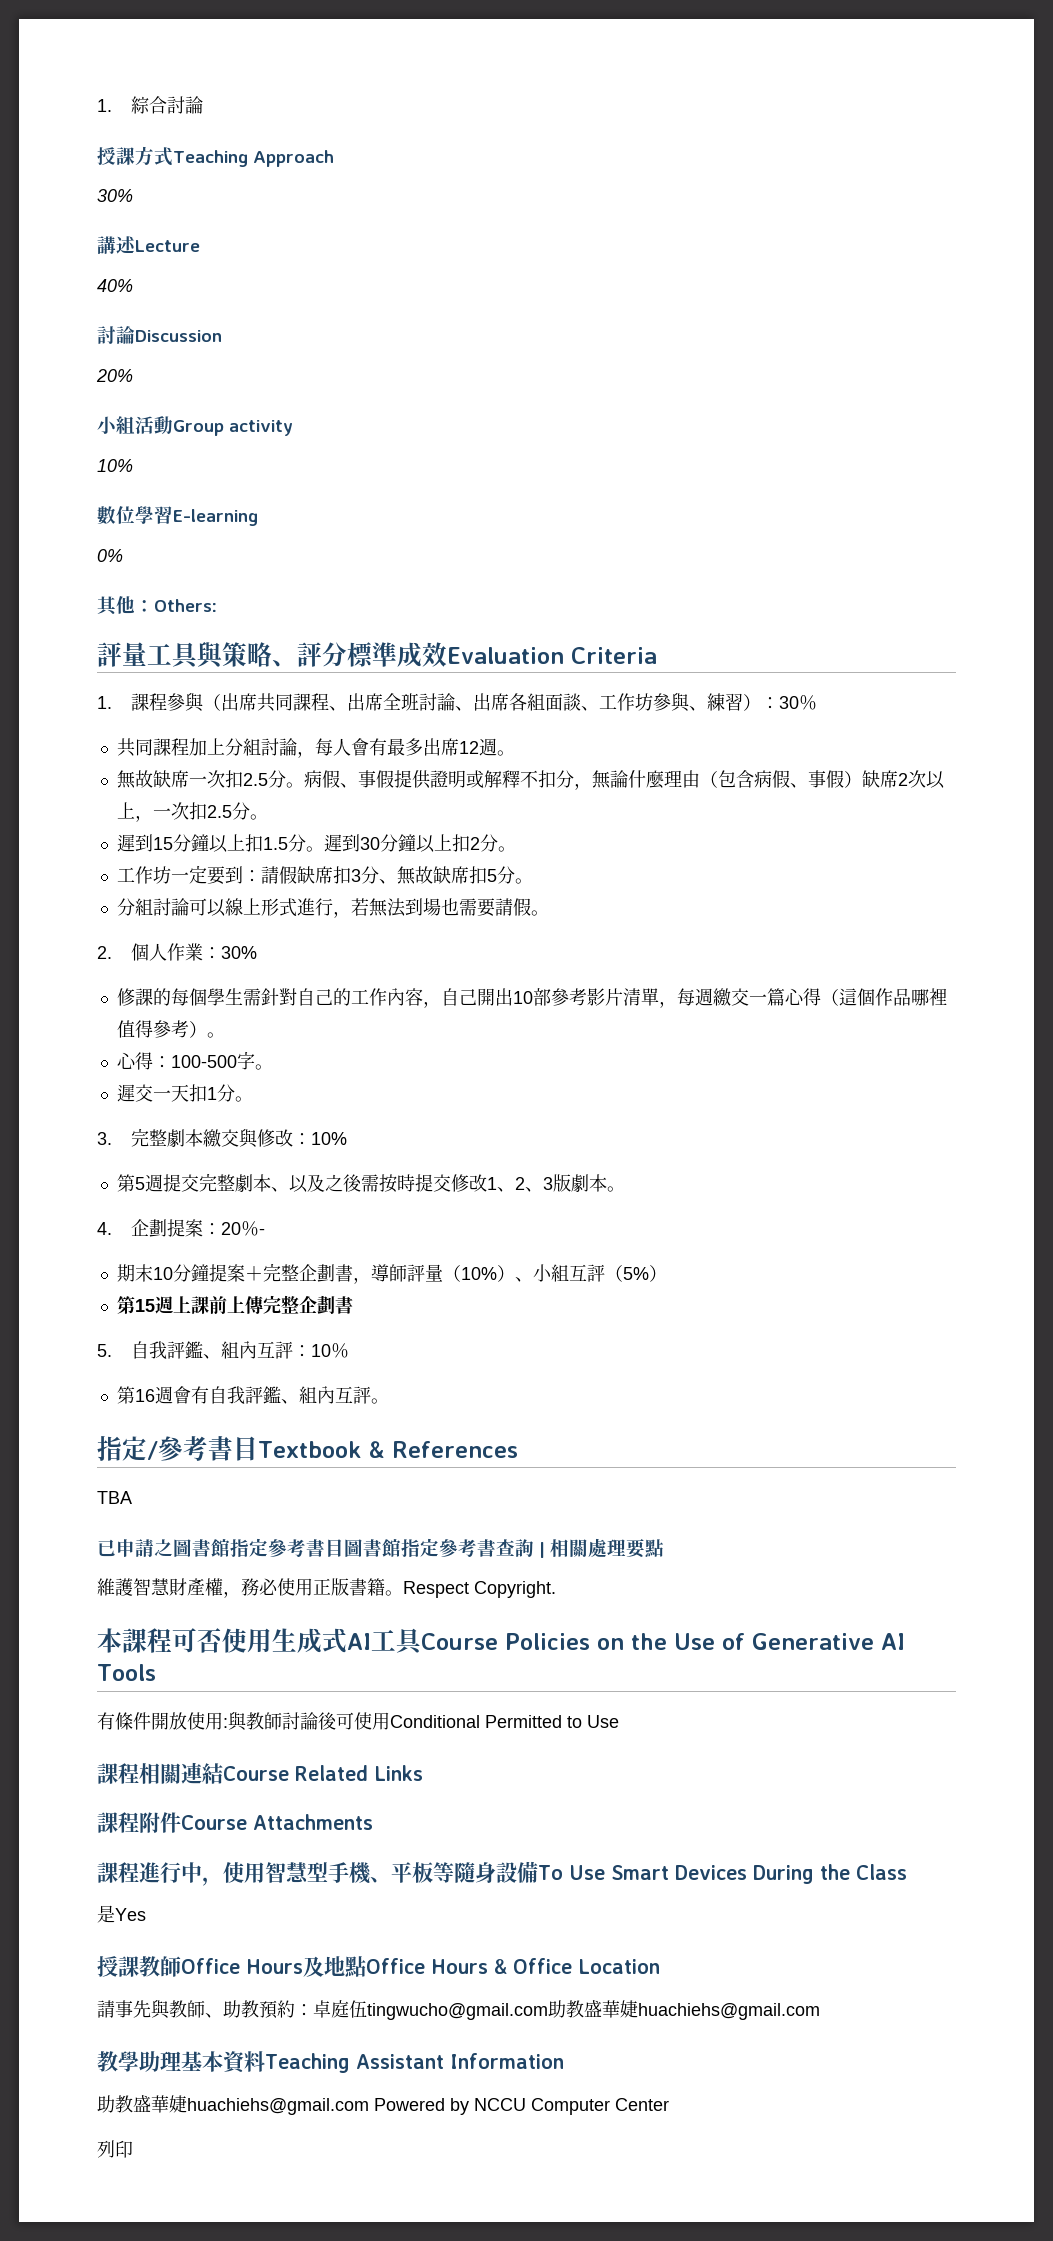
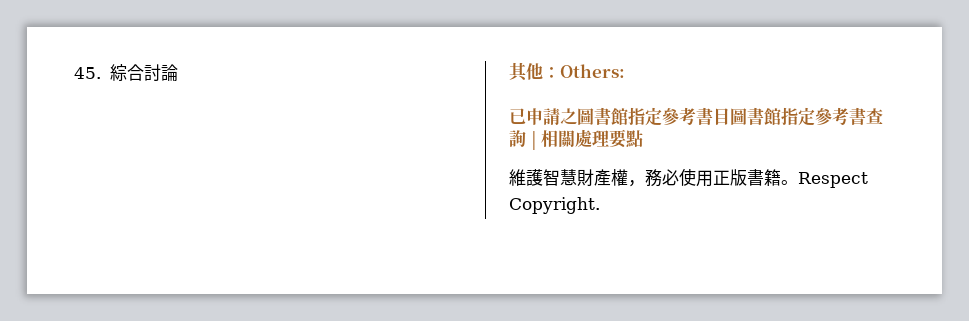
- 1.綜合討論
+ 45.綜合討論
- 授課方式Teaching Approach
- 30%
- 講述Lecture
- 40%
- 討論Discussion
- 20%
- 小組活動Group activity
- 10%
- 數位學習E-learning
- 0%
  其他：Others:
- 評量工具與策略、評分標準成效Evaluation Criteria
- 1.課程參與（出席共同課程、出席全班討論、出席各組面談、工作坊參與、練習）：30％
- 共同課程加上分組討論，每人會有最多出席12週。
- 無故缺席一次扣2.5分。病假、事假提供證明或解釋不扣分，無論什麼理由（包含病假、事假）缺席2次以上，一次扣2.5分。
- 遲到15分鐘以上扣1.5分。遲到30分鐘以上扣2分。
- 工作坊一定要到：請假缺席扣3分、無故缺席扣5分。
- 分組討論可以線上形式進行，若無法到場也需要請假。
- 2.個人作業：30%
- 修課的每個學生需針對自己的工作內容，自己開出10部參考影片清單，每週繳交一篇心得（這個作品哪裡值得參考）。
- 心得：100-500字。
- 遲交一天扣1分。
- 3.完整劇本繳交與修改：10%
- 第5週提交完整劇本、以及之後需按時提交修改1、2、3版劇本。
- 4.企劃提案：20％-
- 期末10分鐘提案＋完整企劃書，導師評量（10%）、小組互評（5%）
- 第15週上課前上傳完整企劃書
- 5.自我評鑑、組內互評：10％
- 第16週會有自我評鑑、組內互評。
- 指定/參考書目Textbook & References
- TBA
- 本課程可否使用生成式AI工具Course Policies on the Use of Generative AI Tools
- 有條件開放使用:與教師討論後可使用Conditional Permitted to Use
- 課程相關連結Course Related Links
- 課程附件Course Attachments
- 課程進行中，使用智慧型手機、平板等隨身設備To Use Smart Devices During the Class
- 是Yes
- 授課教師Office Hours及地點Office Hours & Office Location
- 請事先與教師、助教預約：卓庭伍tingwucho@gmail.com助教盛華婕huachiehs@gmail.com
- 教學助理基本資料Teaching Assistant Information
- 助教盛華婕huachiehs@gmail.com Powered by NCCU Computer Center
- 列印

